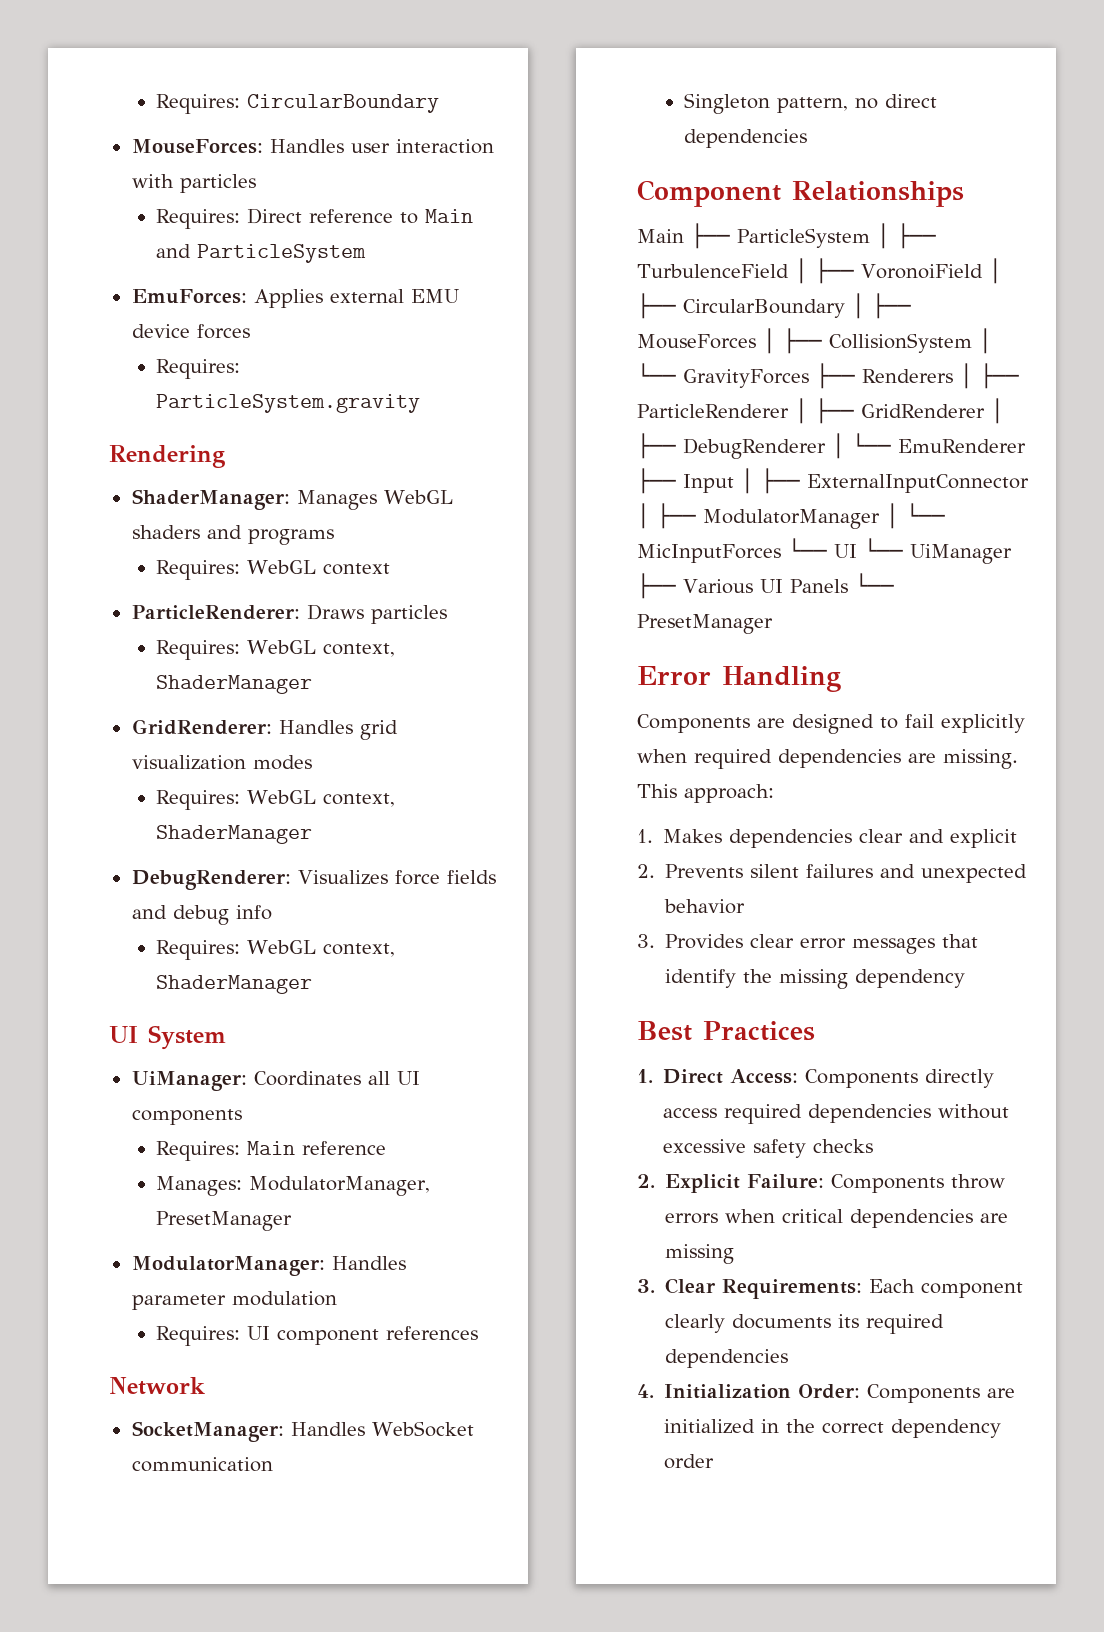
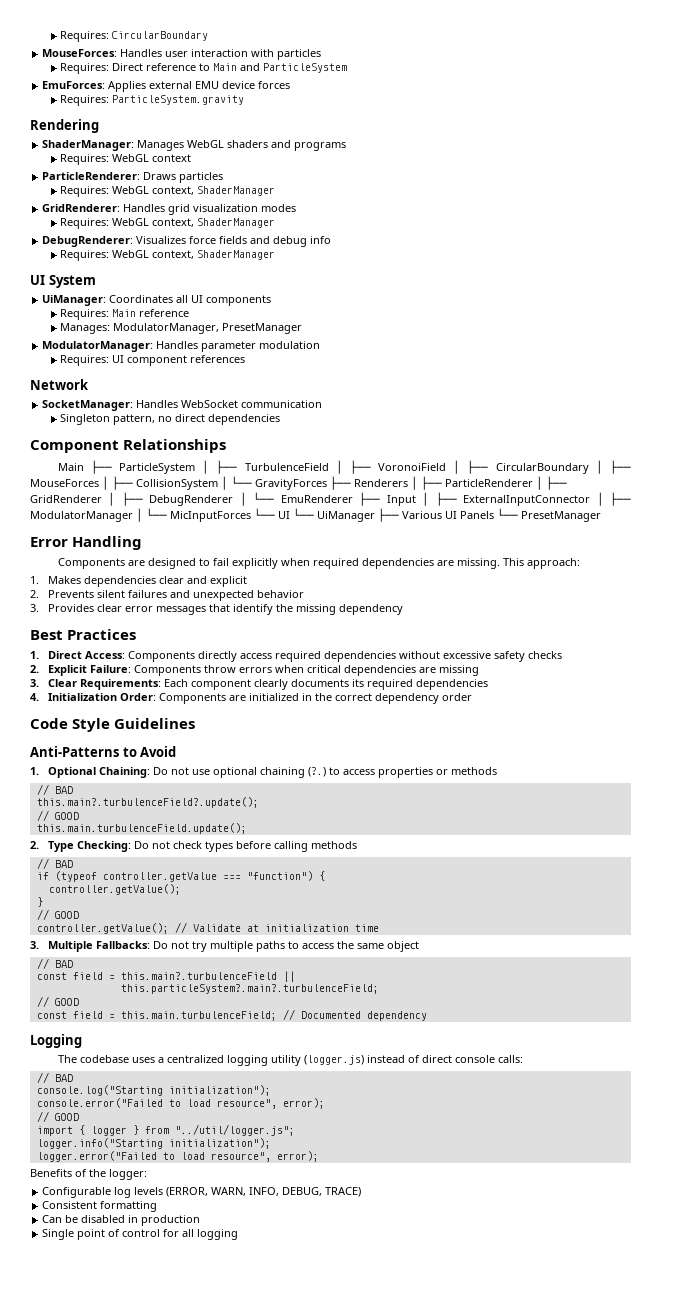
+ Code Style Guidelines
+ Anti-Patterns to Avoid
+ 1. Optional Chaining: Do not use optional chaining (?.) to access properties or methods
+ // BAD
+ this.main?.turbulenceField?.update();
+ // GOOD
+ this.main.turbulenceField.update();
+ 2. Type Checking: Do not check types before calling methods
+ // BAD
+ if (typeof controller.getValue === "function") {
+ controller.getValue();
+ }
+ // GOOD
+ controller.getValue(); // Validate at initialization time
+ 3. Multiple Fallbacks: Do not try multiple paths to access the same object
+ // BAD
+ const field = this.main?.turbulenceField ||
+ this.particleSystem?.main?.turbulenceField;
+ // GOOD
+ const field = this.main.turbulenceField; // Documented dependency
+ Logging
+ The codebase uses a centralized logging utility (logger.js) instead of direct console calls:
+ // BAD
+ console.log("Starting initialization");
+ console.error("Failed to load resource", error);
+ // GOOD
+ import { logger } from "../util/logger.js";
+ logger.info("Starting initialization");
+ logger.error("Failed to load resource", error);
+ Benefits of the logger:
+ Configurable log levels (ERROR, WARN, INFO, DEBUG, TRACE)
+ Consistent formatting
+ Can be disabled in production
+ Single point of control for all logging

